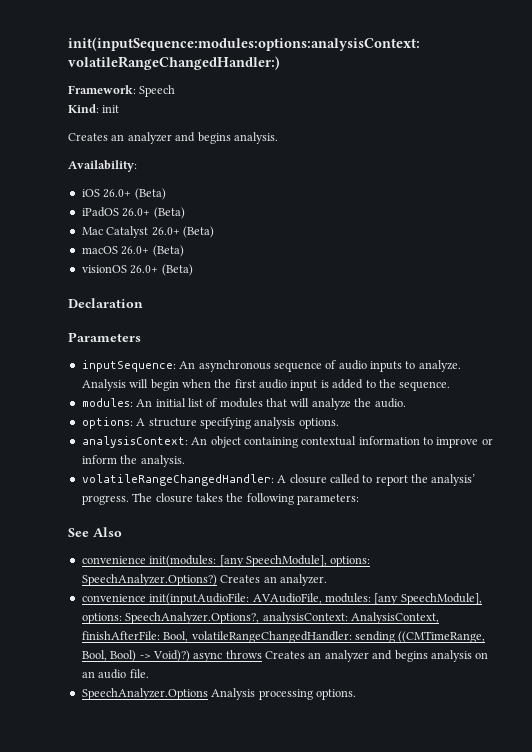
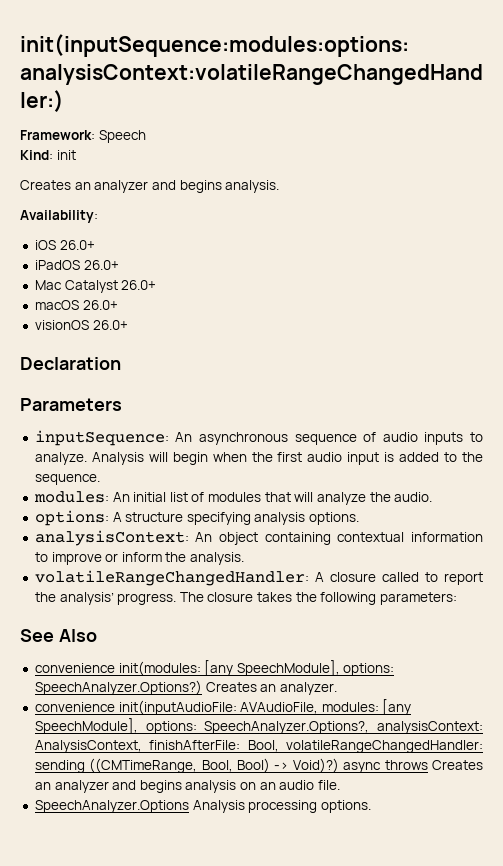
- iOS 26.0+ (Beta)
+ iOS 26.0+
- iPadOS 26.0+ (Beta)
+ iPadOS 26.0+
- Mac Catalyst 26.0+ (Beta)
+ Mac Catalyst 26.0+
- macOS 26.0+ (Beta)
+ macOS 26.0+
- visionOS 26.0+ (Beta)
+ visionOS 26.0+

